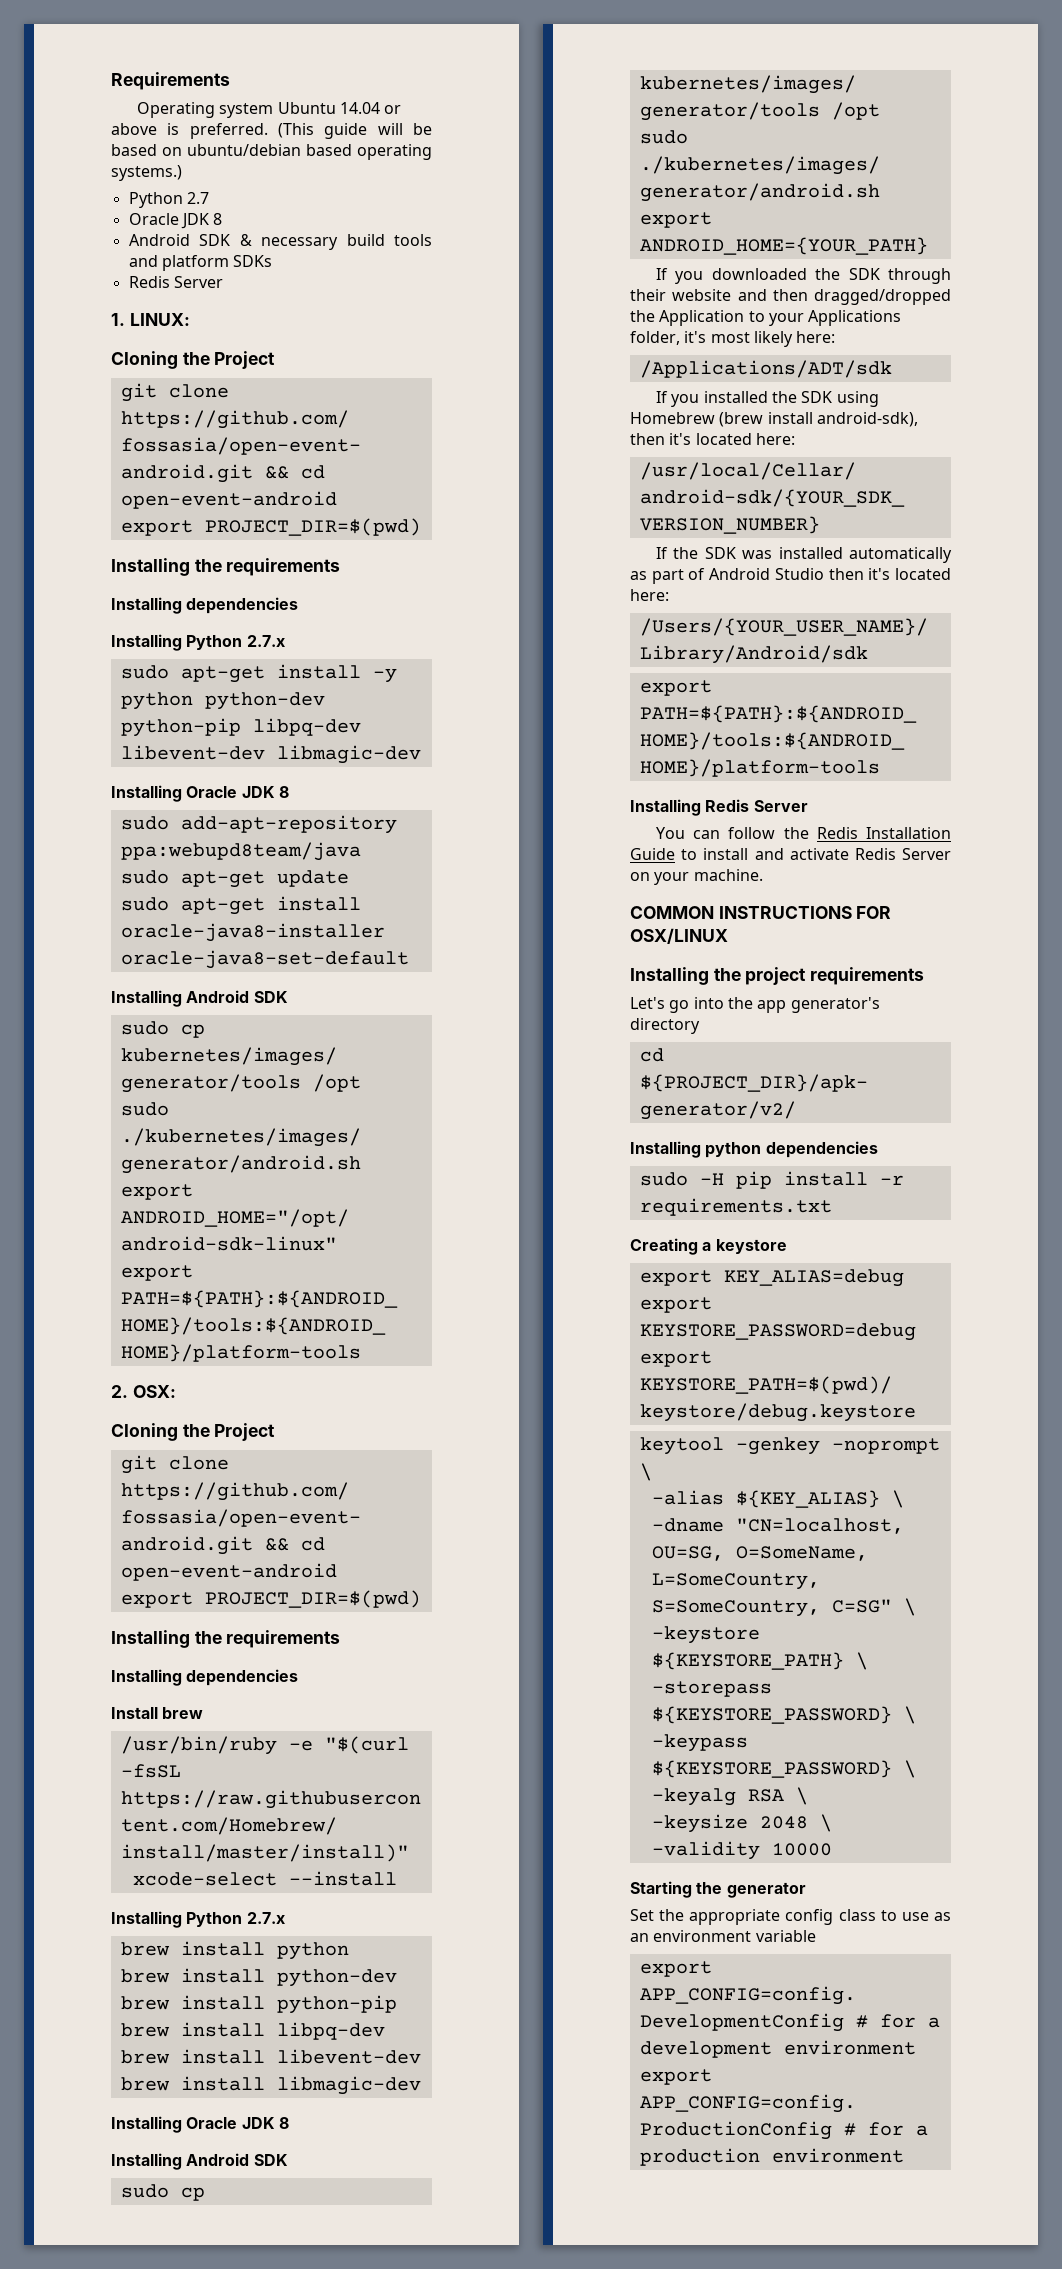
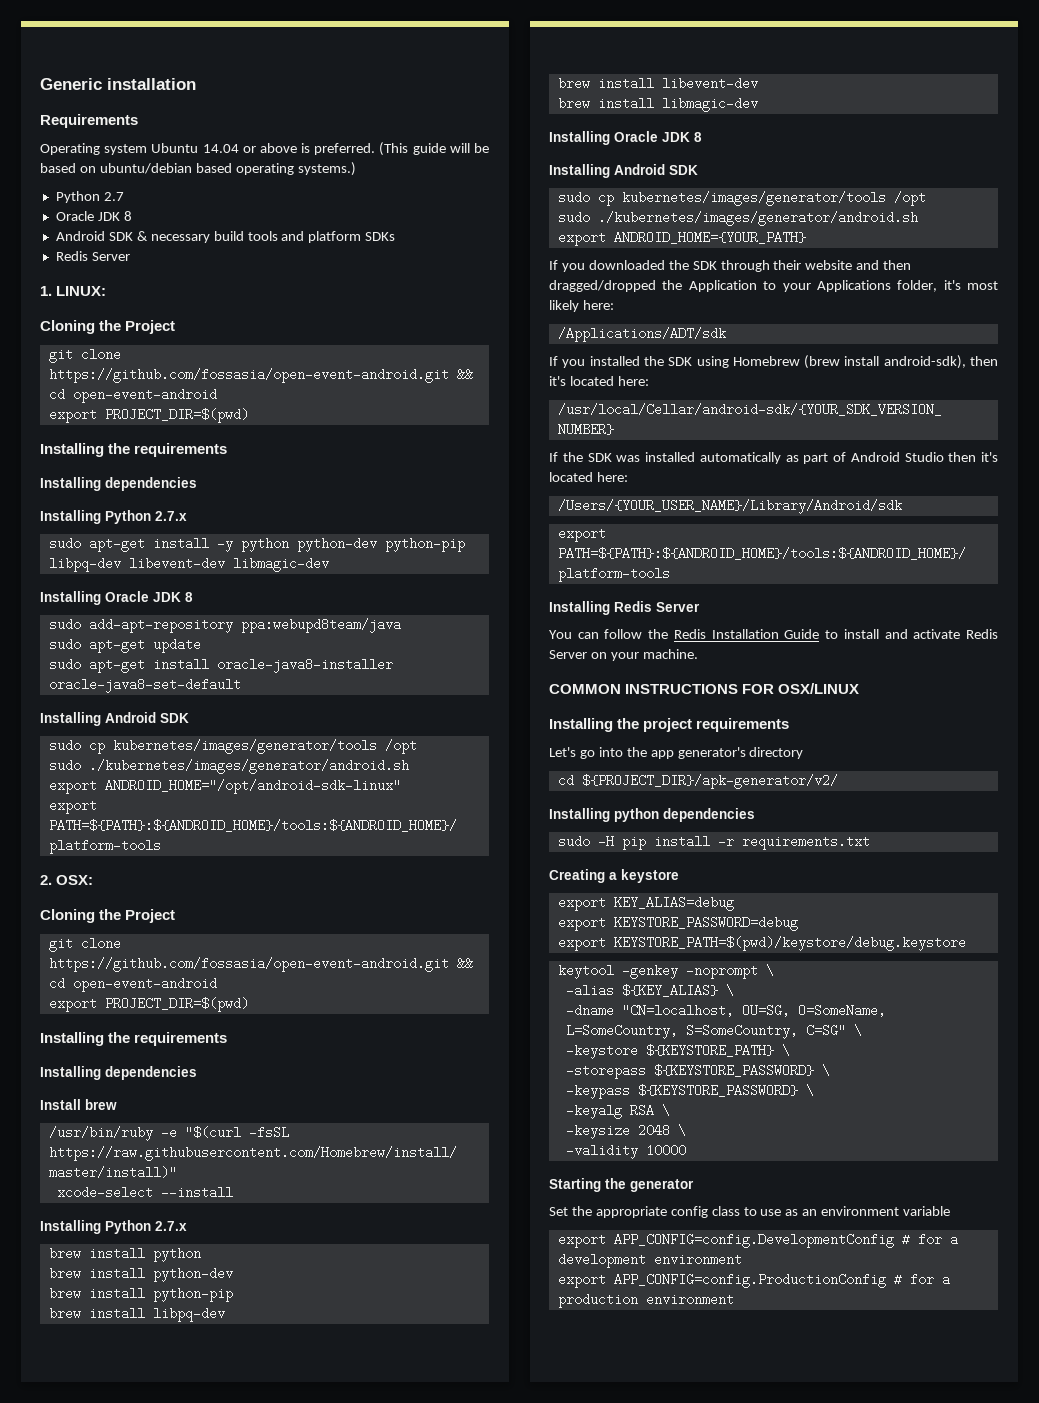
+ Generic installation

